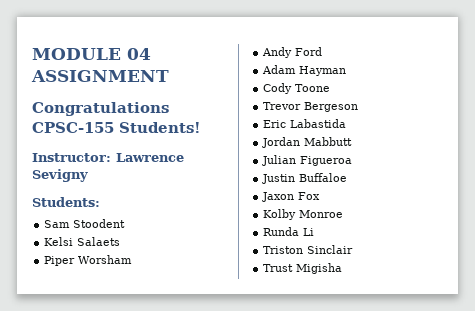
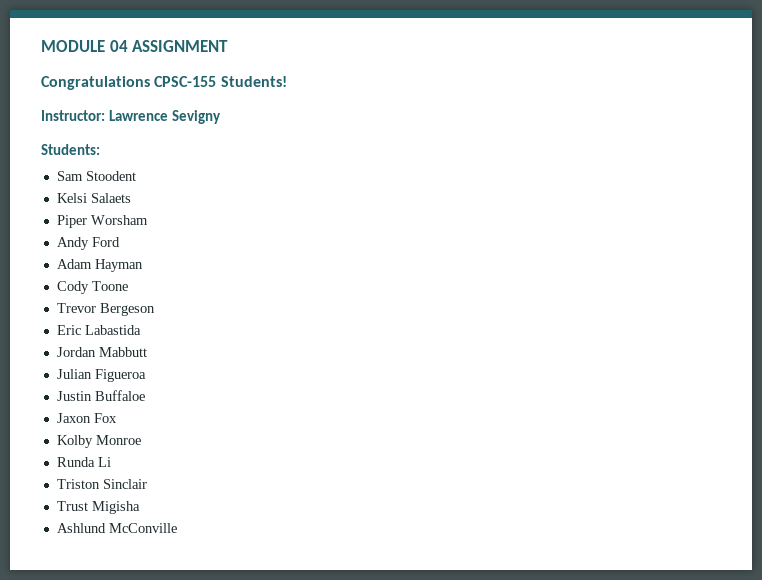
+ Ashlund McConville

